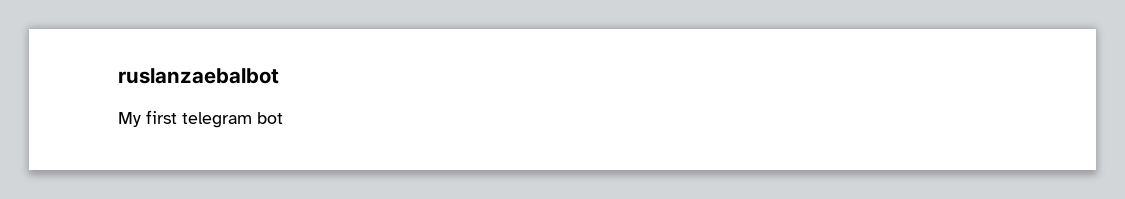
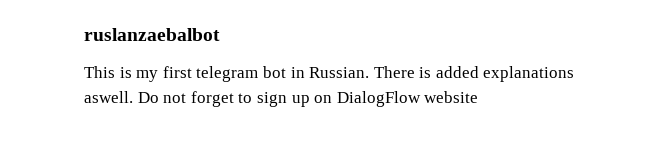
- My first telegram bot
+ This is my first telegram bot in Russian. There is added explanations aswell. Do not forget to sign up on DialogFlow website

